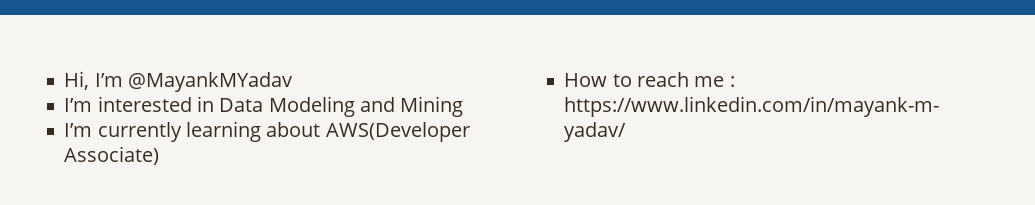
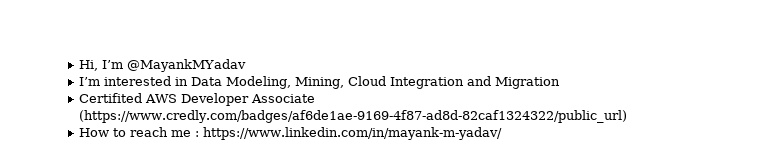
- I’m interested in Data Modeling and Mining
- I’m currently learning about AWS(Developer Associate)
+ I’m interested in Data Modeling, Mining, Cloud Integration and Migration
+ Certifited AWS Developer Associate (https://www.credly.com/badges/af6de1ae-9169-4f87-ad8d-82caf1324322/public_url)

